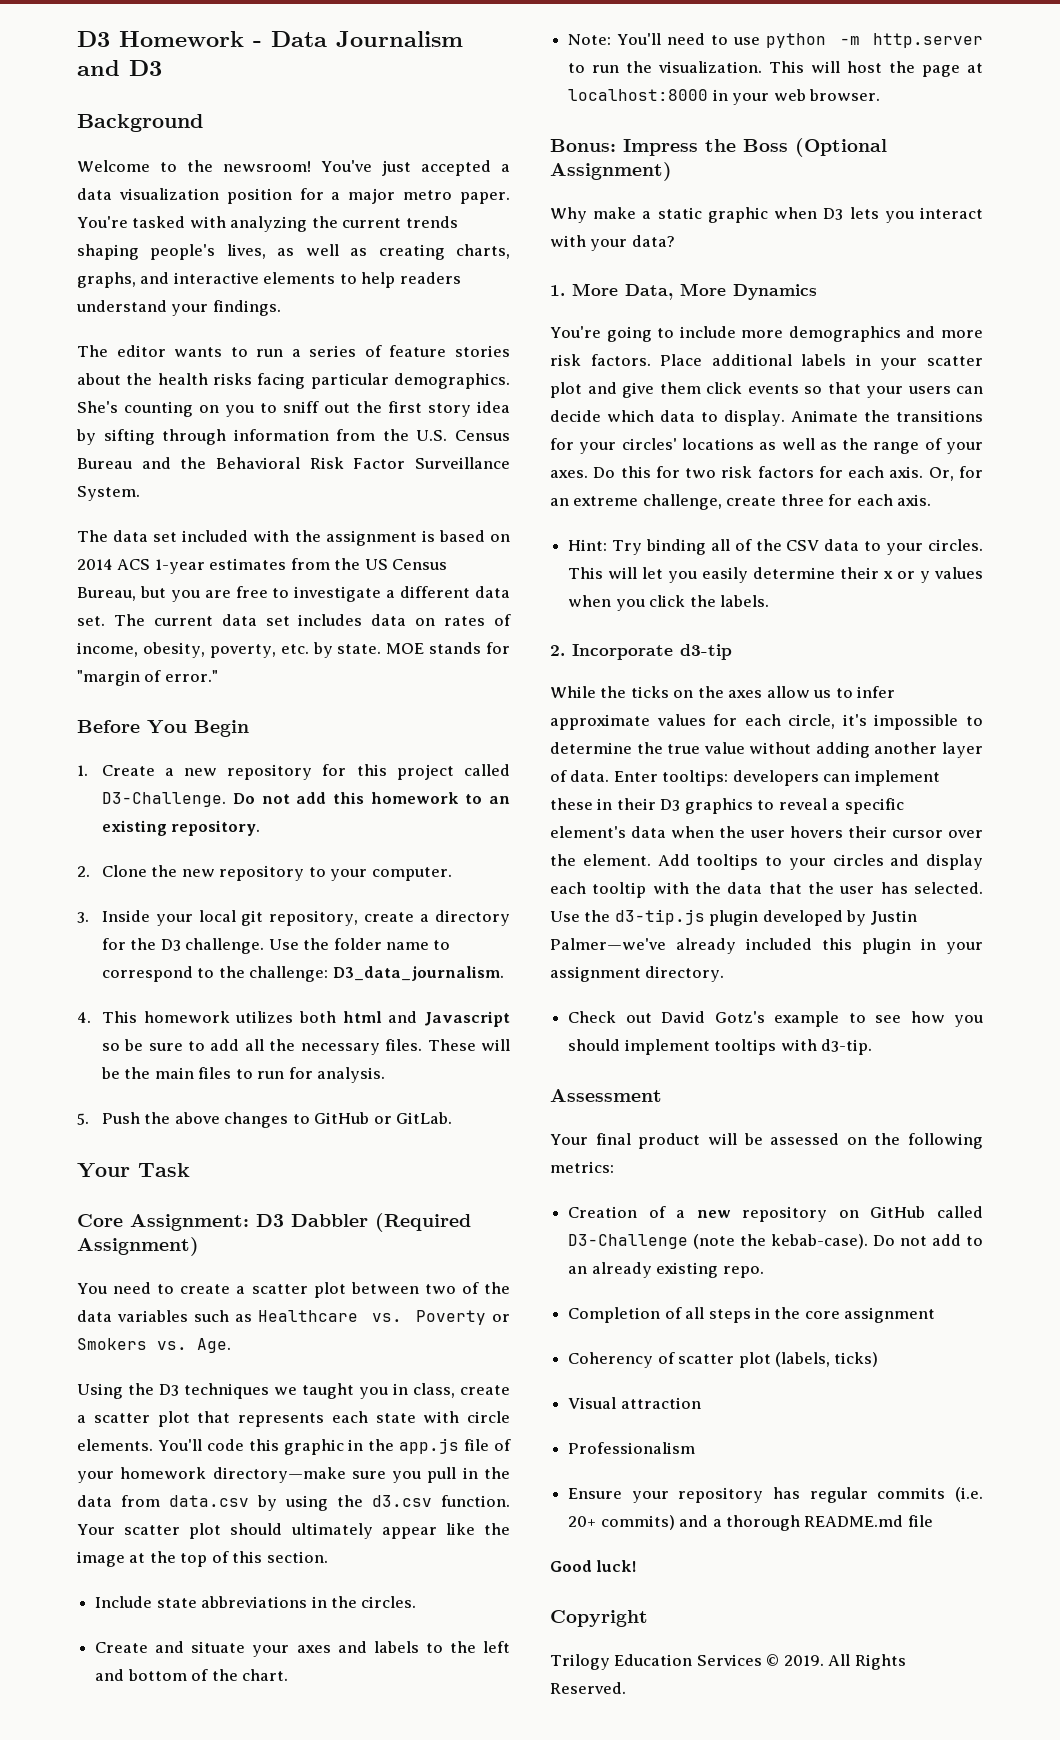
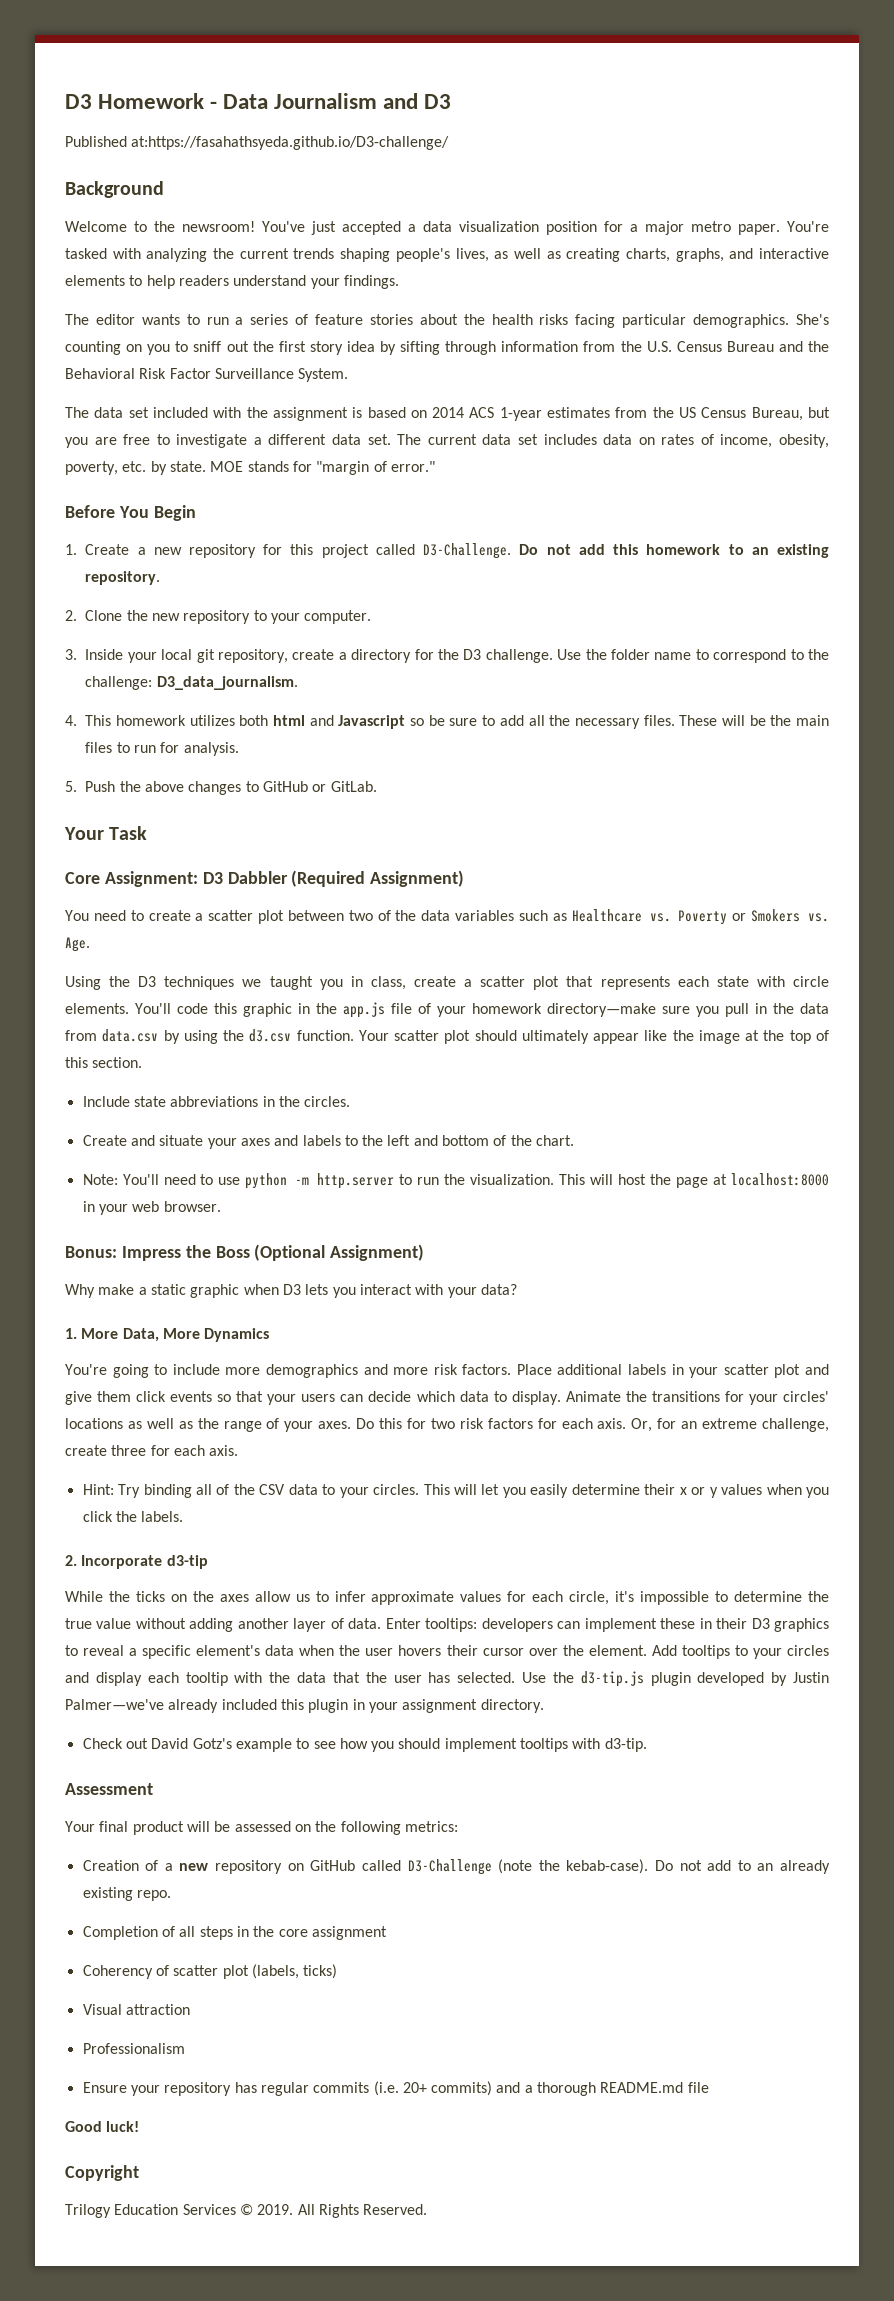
+ Published at:https://fasahathsyeda.github.io/D3-challenge/

